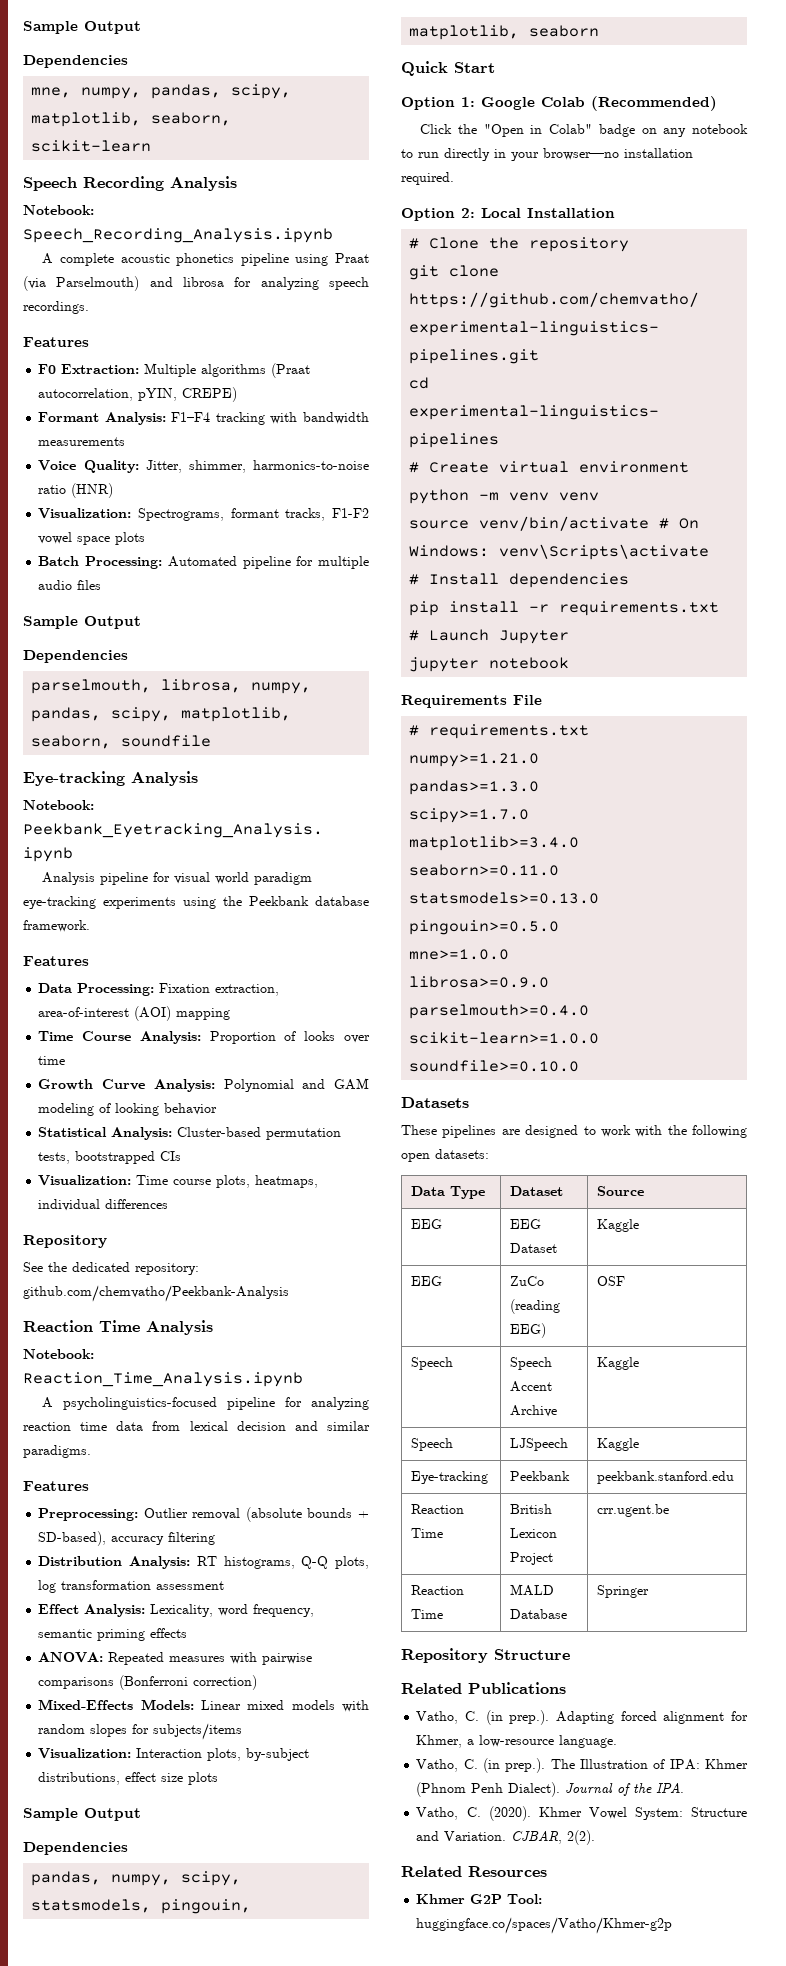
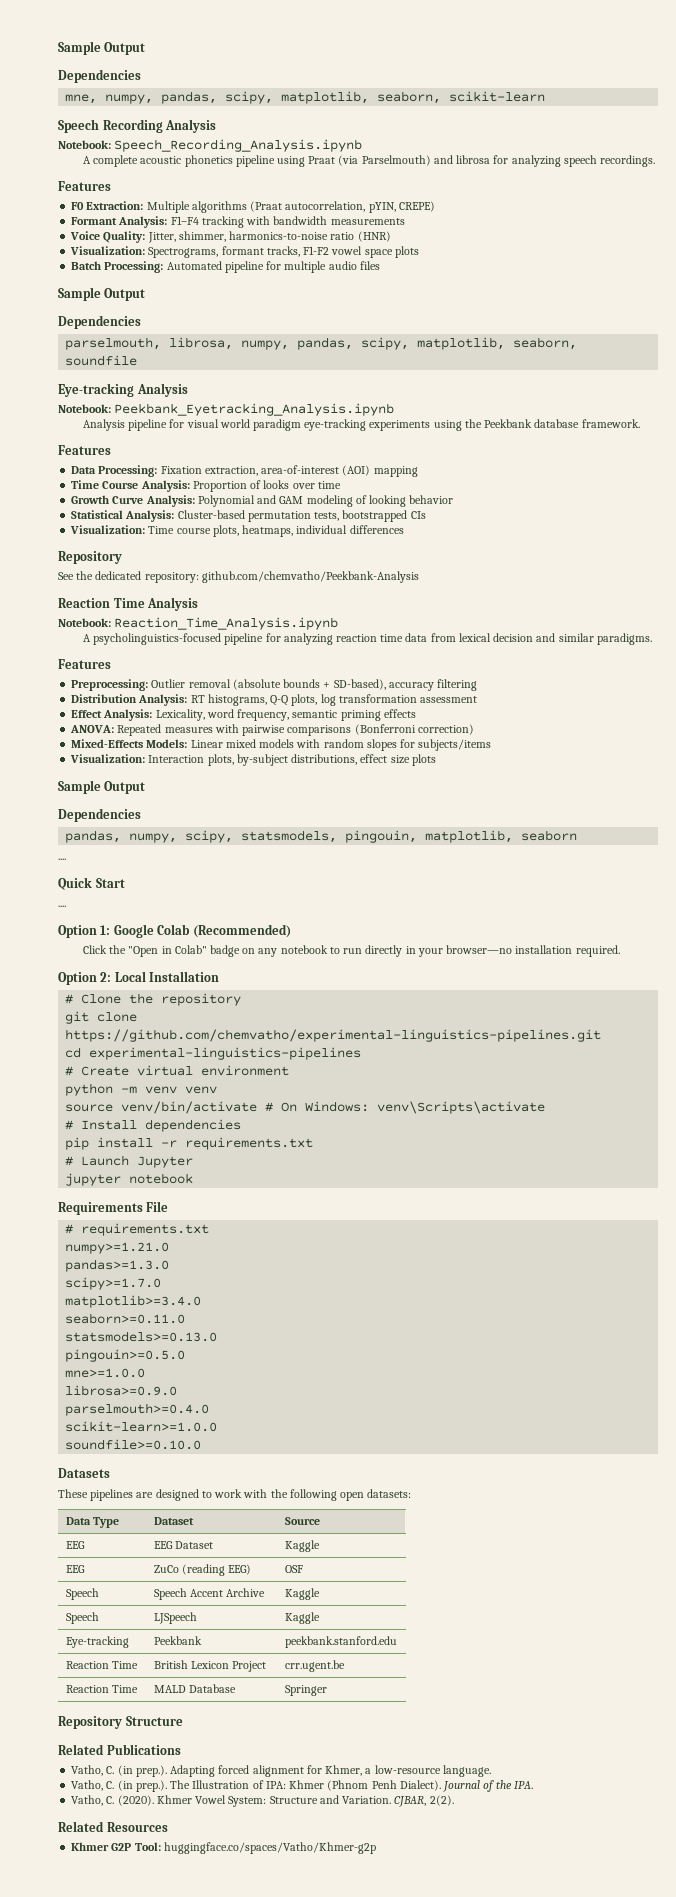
  pandas, numpy, scipy, statsmodels, pingouin, matplotlib, seaborn
+ ....
  Quick Start
+ ....

